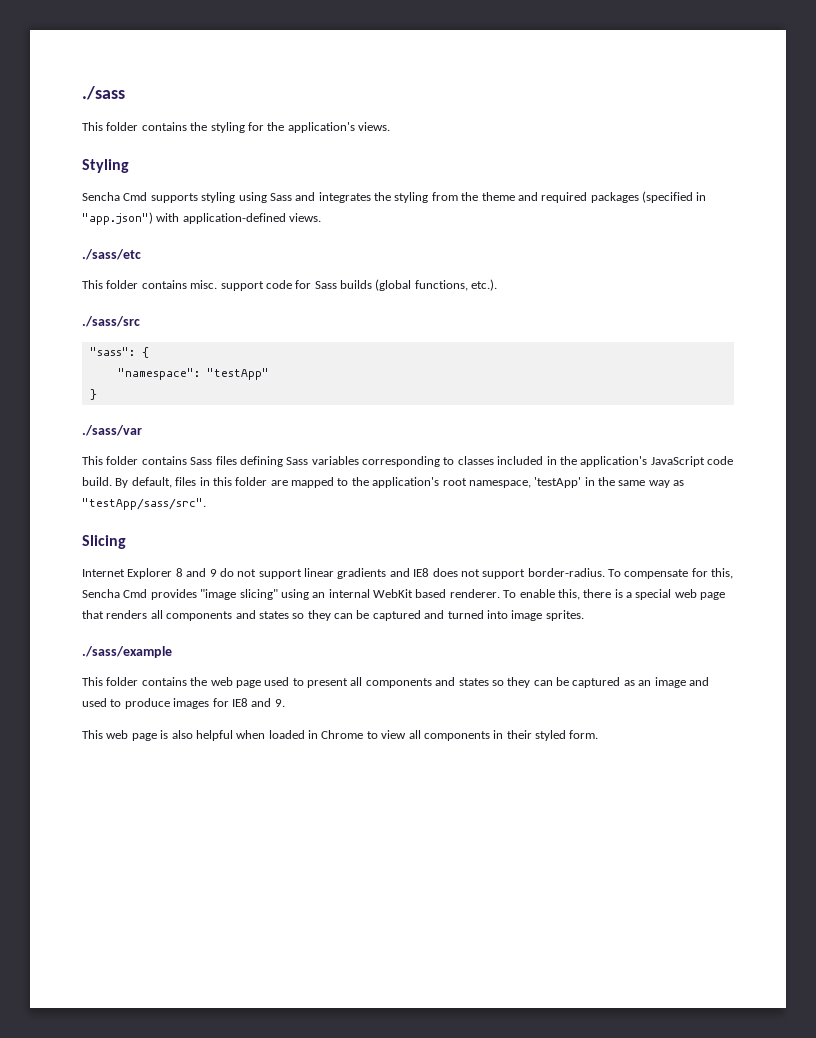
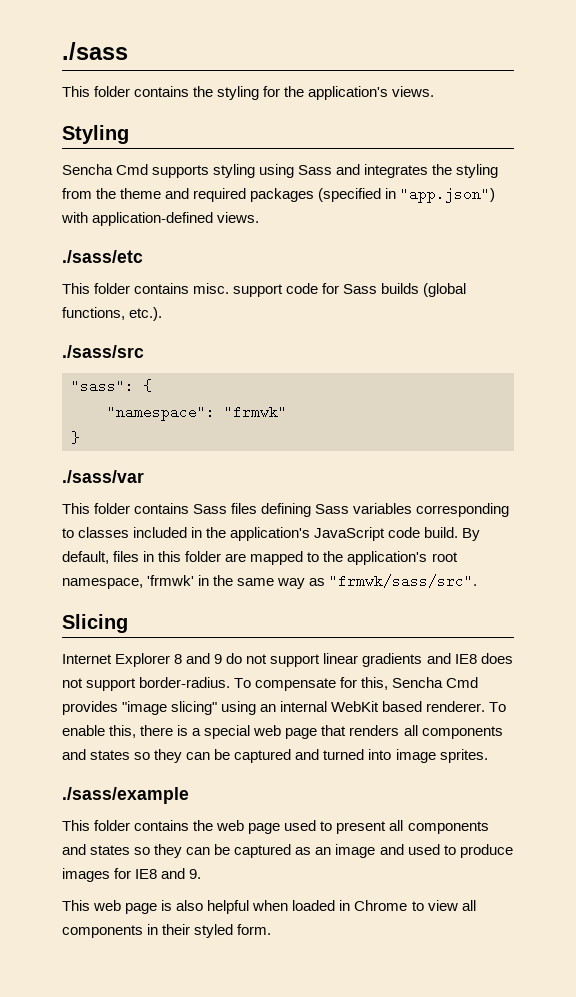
- "namespace": "testApp"
+ "namespace": "frmwk"
- By default, files in this folder are mapped to the application's root namespace, 'testApp' in the same way as "testApp/sass/src".
+ By default, files in this folder are mapped to the application's root namespace, 'frmwk' in the same way as "frmwk/sass/src".

